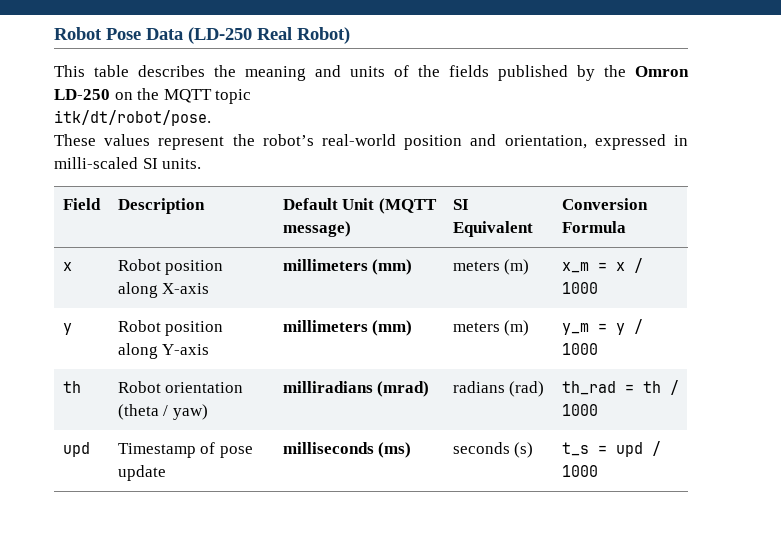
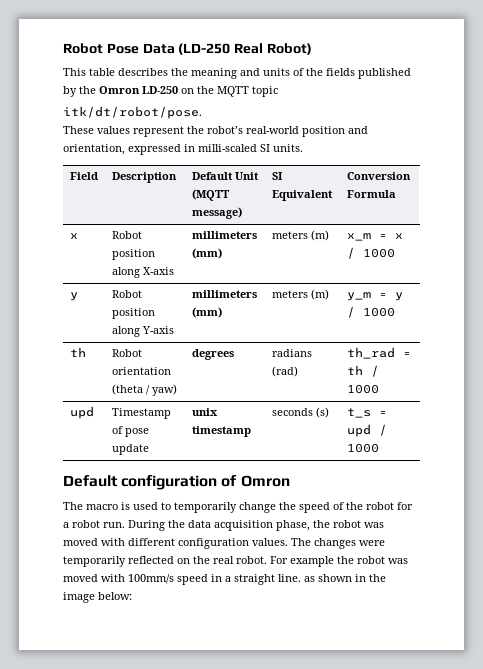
- th | Robot orientation (theta / yaw) | milliradians (mrad) | radians (rad) | th_rad = th / 1000
+ th | Robot orientation (theta / yaw) | degrees | radians (rad) | th_rad = th / 1000
- upd | Timestamp of pose update | milliseconds (ms) | seconds (s) | t_s = upd / 1000
+ upd | Timestamp of pose update | unix timestamp | seconds (s) | t_s = upd / 1000
+ Default configuration of Omron
+ The macro is used to temporarily change the speed of the robot for a robot run. During the data acquisition phase, the robot was moved with different configuration values. The changes were temporarily reflected on the real robot. For example the robot was moved with 100mm/s speed in a straight line. as shown in the image below:

